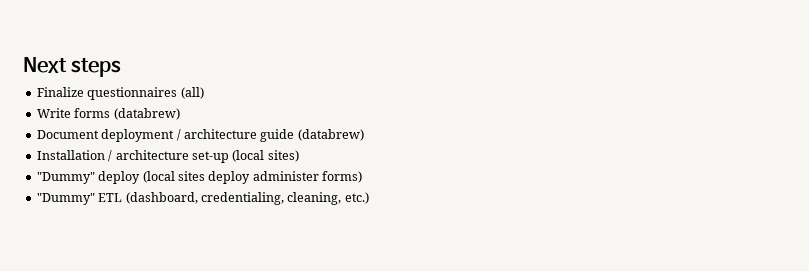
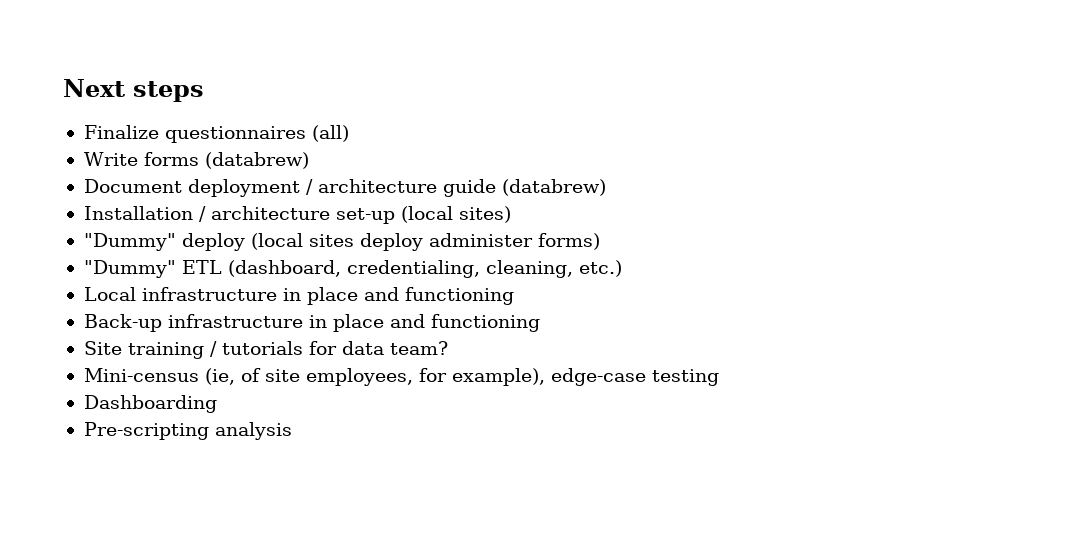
+ Local infrastructure in place and functioning
+ Back-up infrastructure in place and functioning
+ Site training / tutorials for data team?
+ Mini-census (ie, of site employees, for example), edge-case testing
+ Dashboarding
+ Pre-scripting analysis

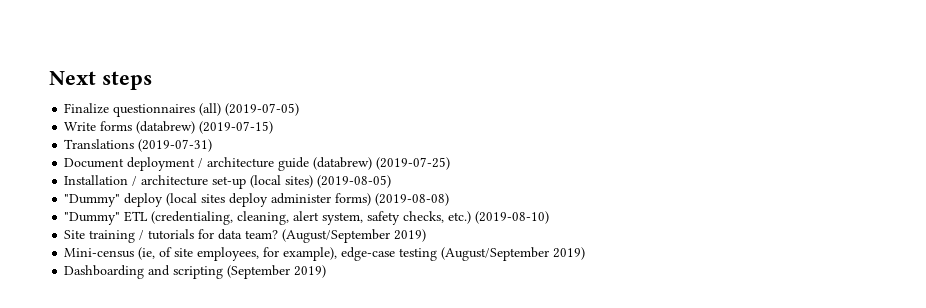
- Finalize questionnaires (all)
+ Finalize questionnaires (all) (2019-07-05)
- Write forms (databrew)
+ Write forms (databrew) (2019-07-15)
+ Translations (2019-07-31)
- Document deployment / architecture guide (databrew)
+ Document deployment / architecture guide (databrew) (2019-07-25)
- Installation / architecture set-up (local sites)
+ Installation / architecture set-up (local sites) (2019-08-05)
- "Dummy" deploy (local sites deploy administer forms)
+ "Dummy" deploy (local sites deploy administer forms) (2019-08-08)
- "Dummy" ETL (dashboard, credentialing, cleaning, etc.)
- Local infrastructure in place and functioning
- Back-up infrastructure in place and functioning
+ "Dummy" ETL (credentialing, cleaning, alert system, safety checks, etc.) (2019-08-10)
- Site training / tutorials for data team?
+ Site training / tutorials for data team? (August/September 2019)
- Mini-census (ie, of site employees, for example), edge-case testing
+ Mini-census (ie, of site employees, for example), edge-case testing (August/September 2019)
- Dashboarding
- Pre-scripting analysis
+ Dashboarding and scripting (September 2019)

